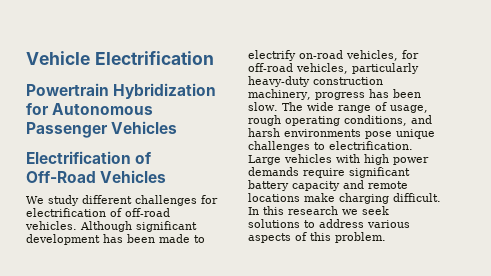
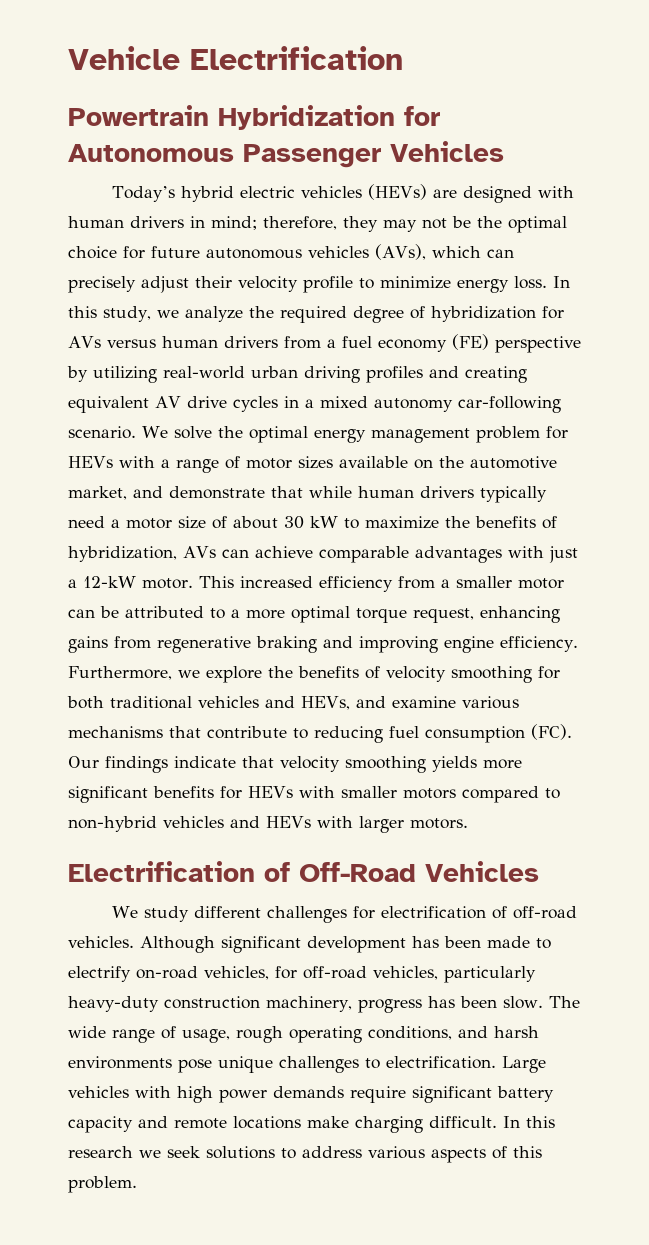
+ Today’s hybrid electric vehicles (HEVs) are designed with human drivers in mind; therefore, they may not be the optimal choice for future autonomous vehicles (AVs), which can precisely adjust their velocity profile to minimize energy loss. In this study, we analyze the required degree of hybridization for AVs versus human drivers from a fuel economy (FE) perspective by utilizing real-world urban driving profiles and creating equivalent AV drive cycles in a mixed autonomy car-following scenario. We solve the optimal energy management problem for HEVs with a range of motor sizes available on the automotive market, and demonstrate that while human drivers typically need a motor size of about 30 kW to maximize the benefits of hybridization, AVs can achieve comparable advantages with just a 12-kW motor. This increased efficiency from a smaller motor can be attributed to a more optimal torque request, enhancing gains from regenerative braking and improving engine efficiency. Furthermore, we explore the benefits of velocity smoothing for both traditional vehicles and HEVs, and examine various mechanisms that contribute to reducing fuel consumption (FC). Our findings indicate that velocity smoothing yields more significant benefits for HEVs with smaller motors compared to non-hybrid vehicles and HEVs with larger motors.

